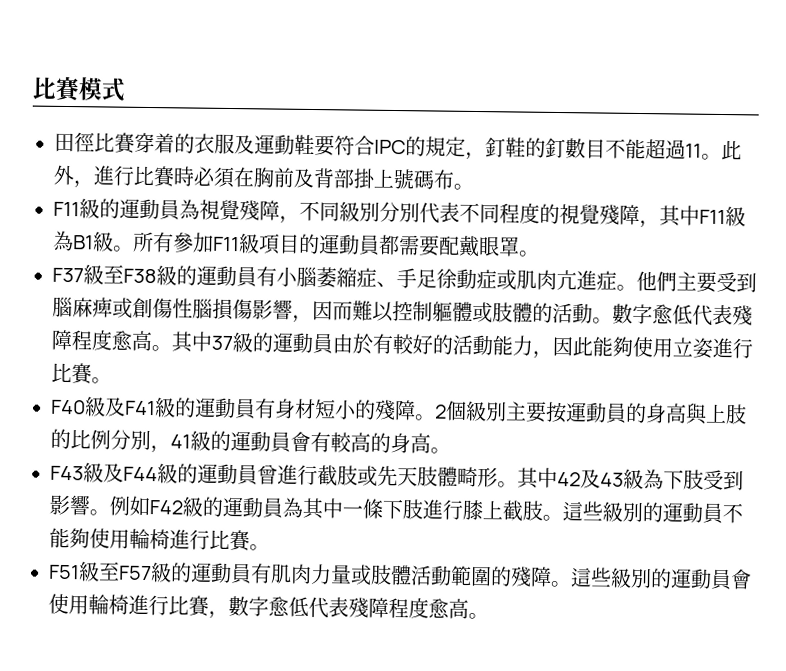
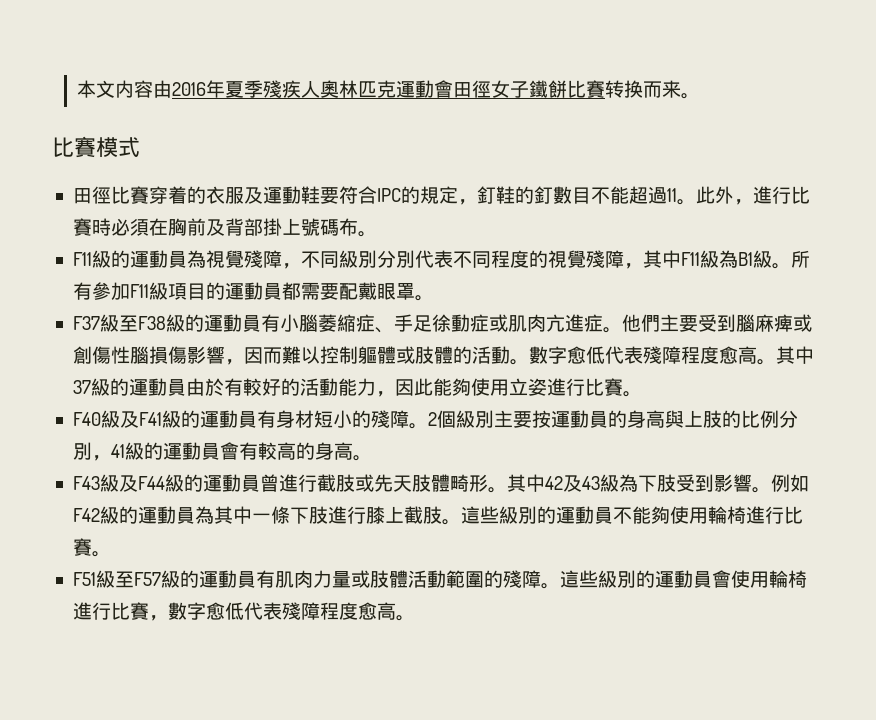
+ 本文内容由2016年夏季殘疾人奧林匹克運動會田徑女子鐵餅比賽转换而来。

